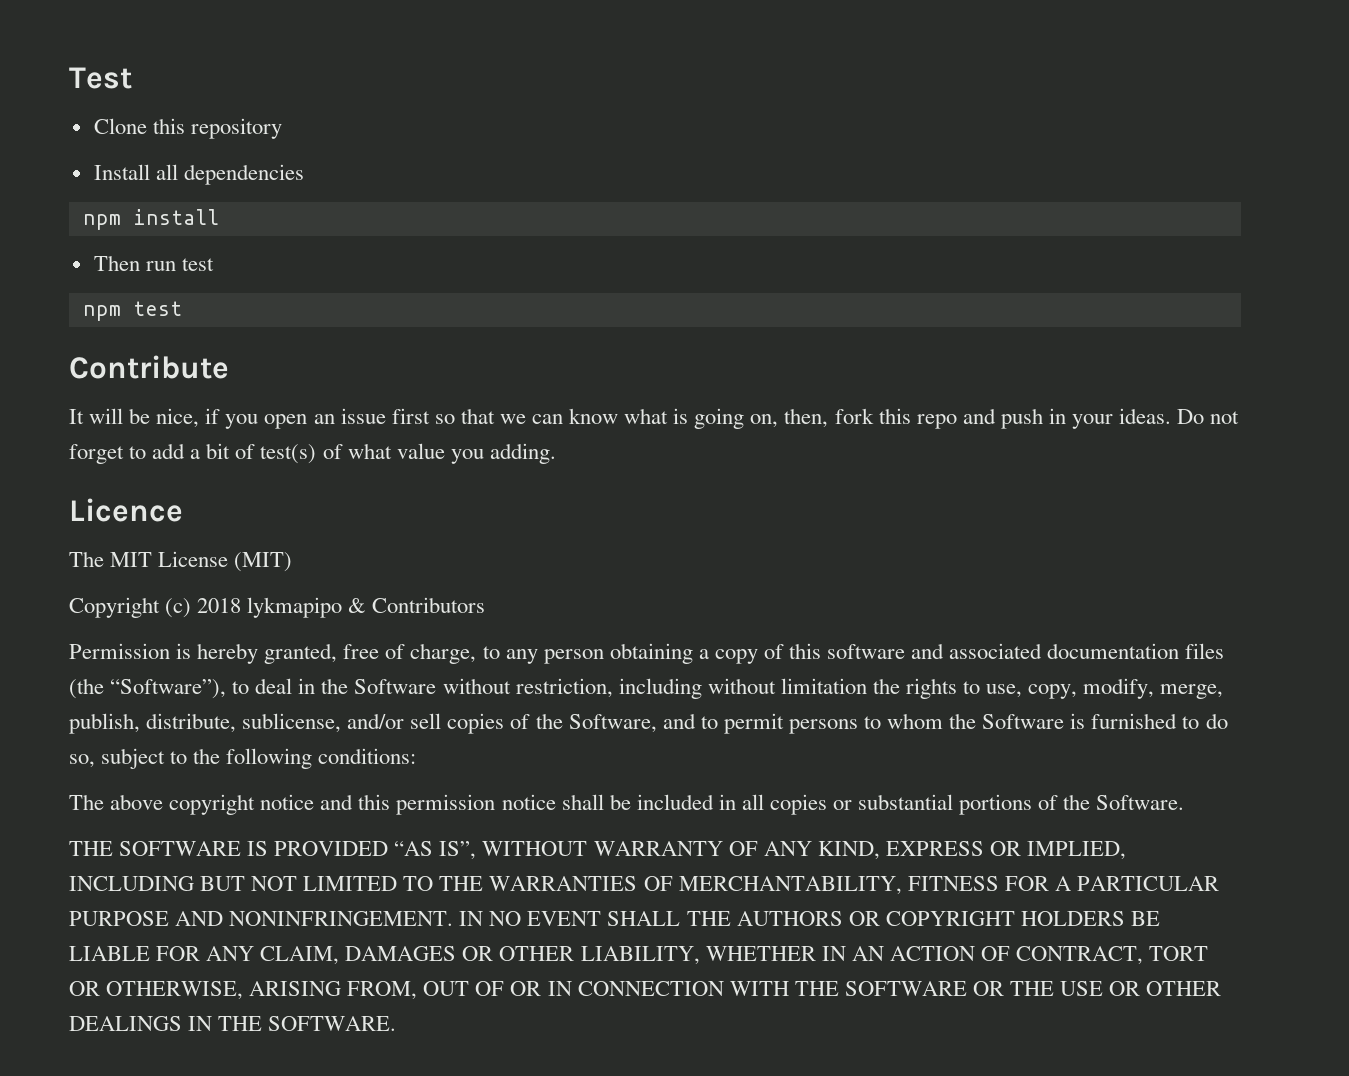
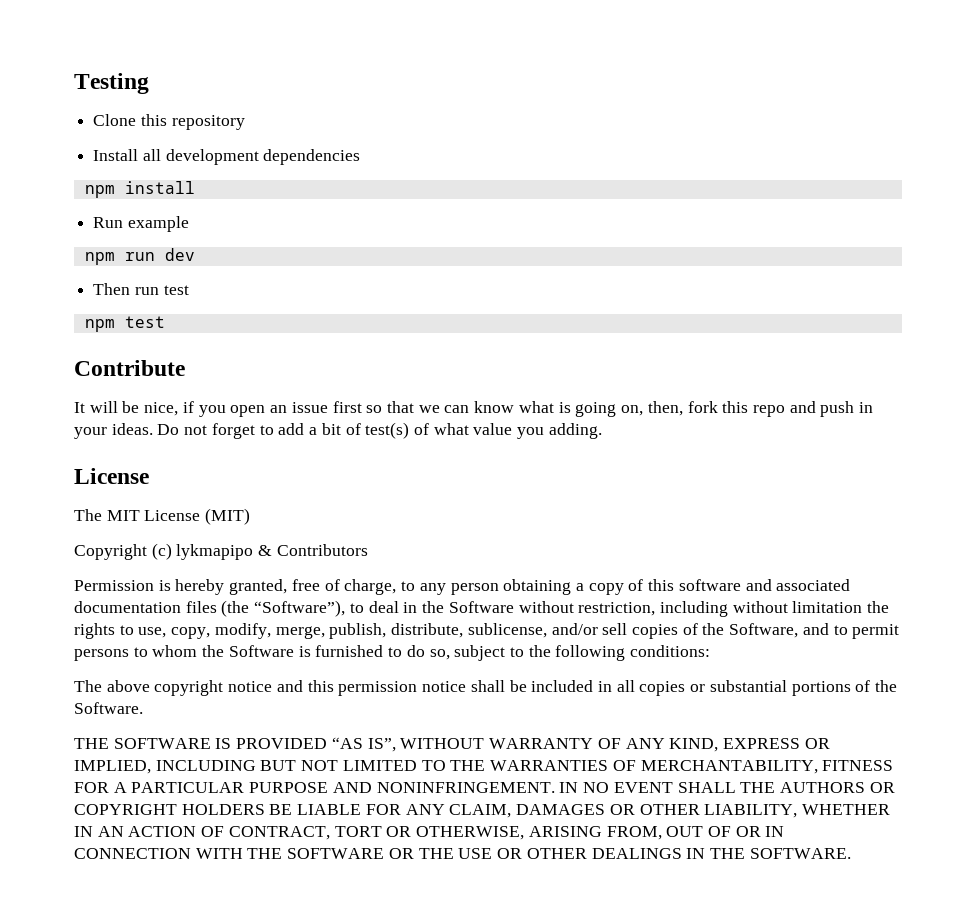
- Test
+ Testing
- Install all dependencies
+ Install all development dependencies
+ Run example
+ npm run dev
  Do not forget to add a bit of test(s) of what value you adding.
- Licence
+ License
- Copyright (c) 2018 lykmapipo & Contributors
+ Copyright (c) lykmapipo & Contributors

